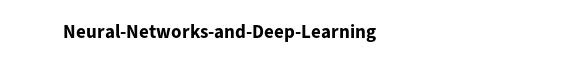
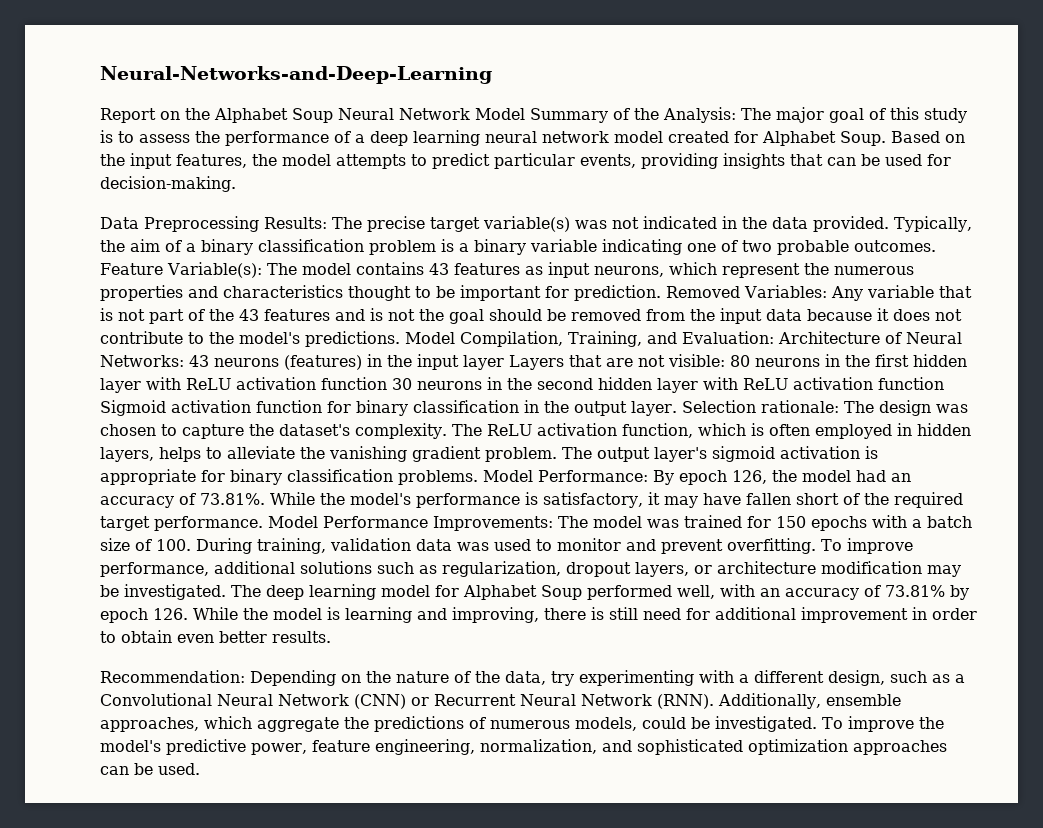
+ Report on the Alphabet Soup Neural Network Model Summary of the Analysis: The major goal of this study is to assess the performance of a deep learning neural network model created for Alphabet Soup. Based on the input features, the model attempts to predict particular events, providing insights that can be used for decision-making.
+ Data Preprocessing Results: The precise target variable(s) was not indicated in the data provided. Typically, the aim of a binary classification problem is a binary variable indicating one of two probable outcomes. Feature Variable(s): The model contains 43 features as input neurons, which represent the numerous properties and characteristics thought to be important for prediction. Removed Variables: Any variable that is not part of the 43 features and is not the goal should be removed from the input data because it does not contribute to the model's predictions. Model Compilation, Training, and Evaluation: Architecture of Neural Networks: 43 neurons (features) in the input layer Layers that are not visible: 80 neurons in the first hidden layer with ReLU activation function 30 neurons in the second hidden layer with ReLU activation function Sigmoid activation function for binary classification in the output layer. Selection rationale: The design was chosen to capture the dataset's complexity. The ReLU activation function, which is often employed in hidden layers, helps to alleviate the vanishing gradient problem. The output layer's sigmoid activation is appropriate for binary classification problems. Model Performance: By epoch 126, the model had an accuracy of 73.81%. While the model's performance is satisfactory, it may have fallen short of the required target performance. Model Performance Improvements: The model was trained for 150 epochs with a batch size of 100. During training, validation data was used to monitor and prevent overfitting. To improve performance, additional solutions such as regularization, dropout layers, or architecture modification may be investigated. The deep learning model for Alphabet Soup performed well, with an accuracy of 73.81% by epoch 126. While the model is learning and improving, there is still need for additional improvement in order to obtain even better results.
+ Recommendation: Depending on the nature of the data, try experimenting with a different design, such as a Convolutional Neural Network (CNN) or Recurrent Neural Network (RNN). Additionally, ensemble approaches, which aggregate the predictions of numerous models, could be investigated. To improve the model's predictive power, feature engineering, normalization, and sophisticated optimization approaches can be used.

